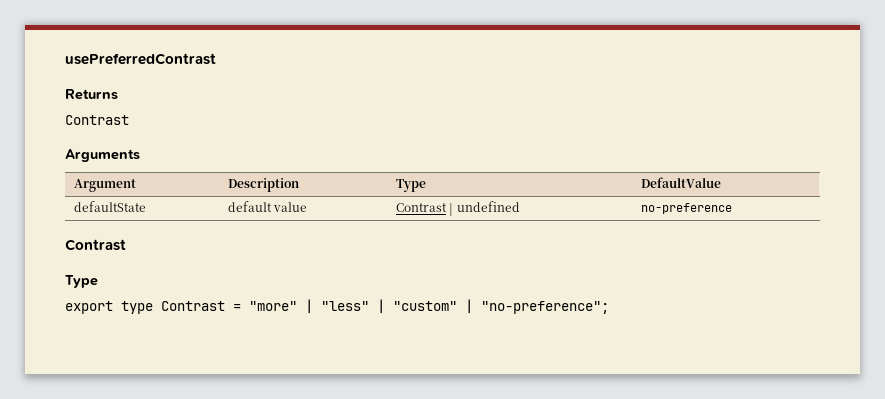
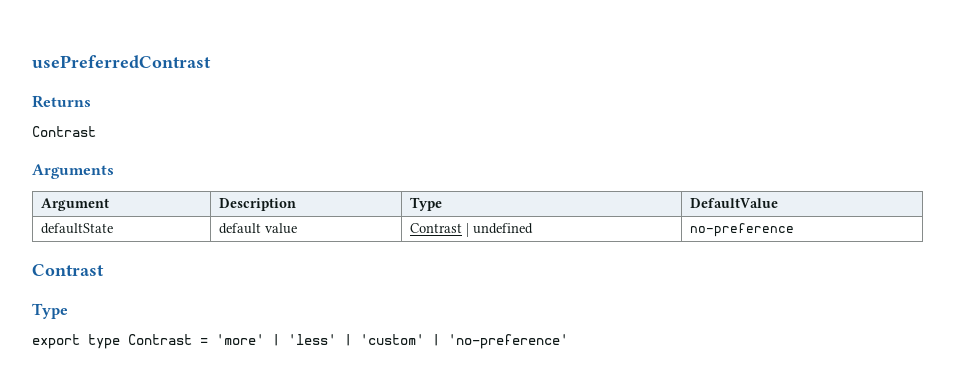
- export type Contrast = "more" | "less" | "custom" | "no-preference";
+ export type Contrast = 'more' | 'less' | 'custom' | 'no-preference'

